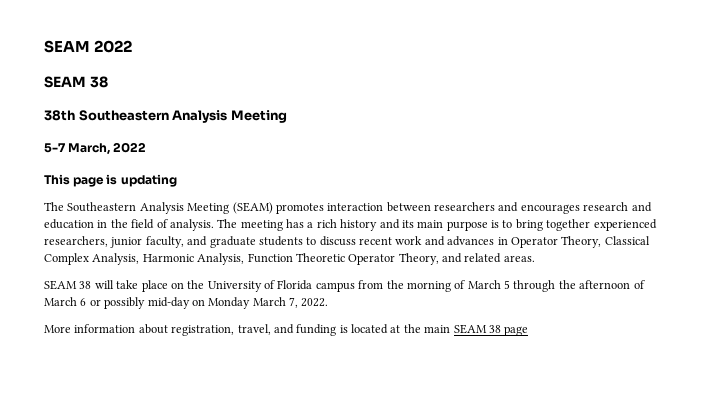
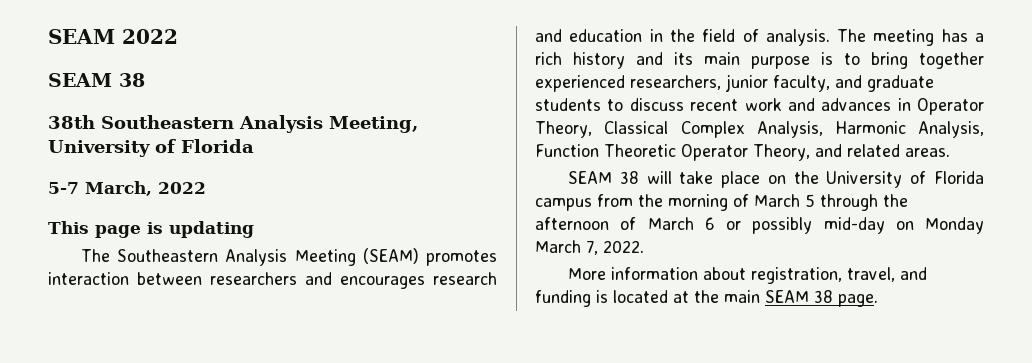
- 38th Southeastern Analysis Meeting
+ 38th Southeastern Analysis Meeting, University of Florida
- More information about registration, travel, and funding is located at the main SEAM 38 page
+ More information about registration, travel, and funding is located at the main SEAM 38 page.

